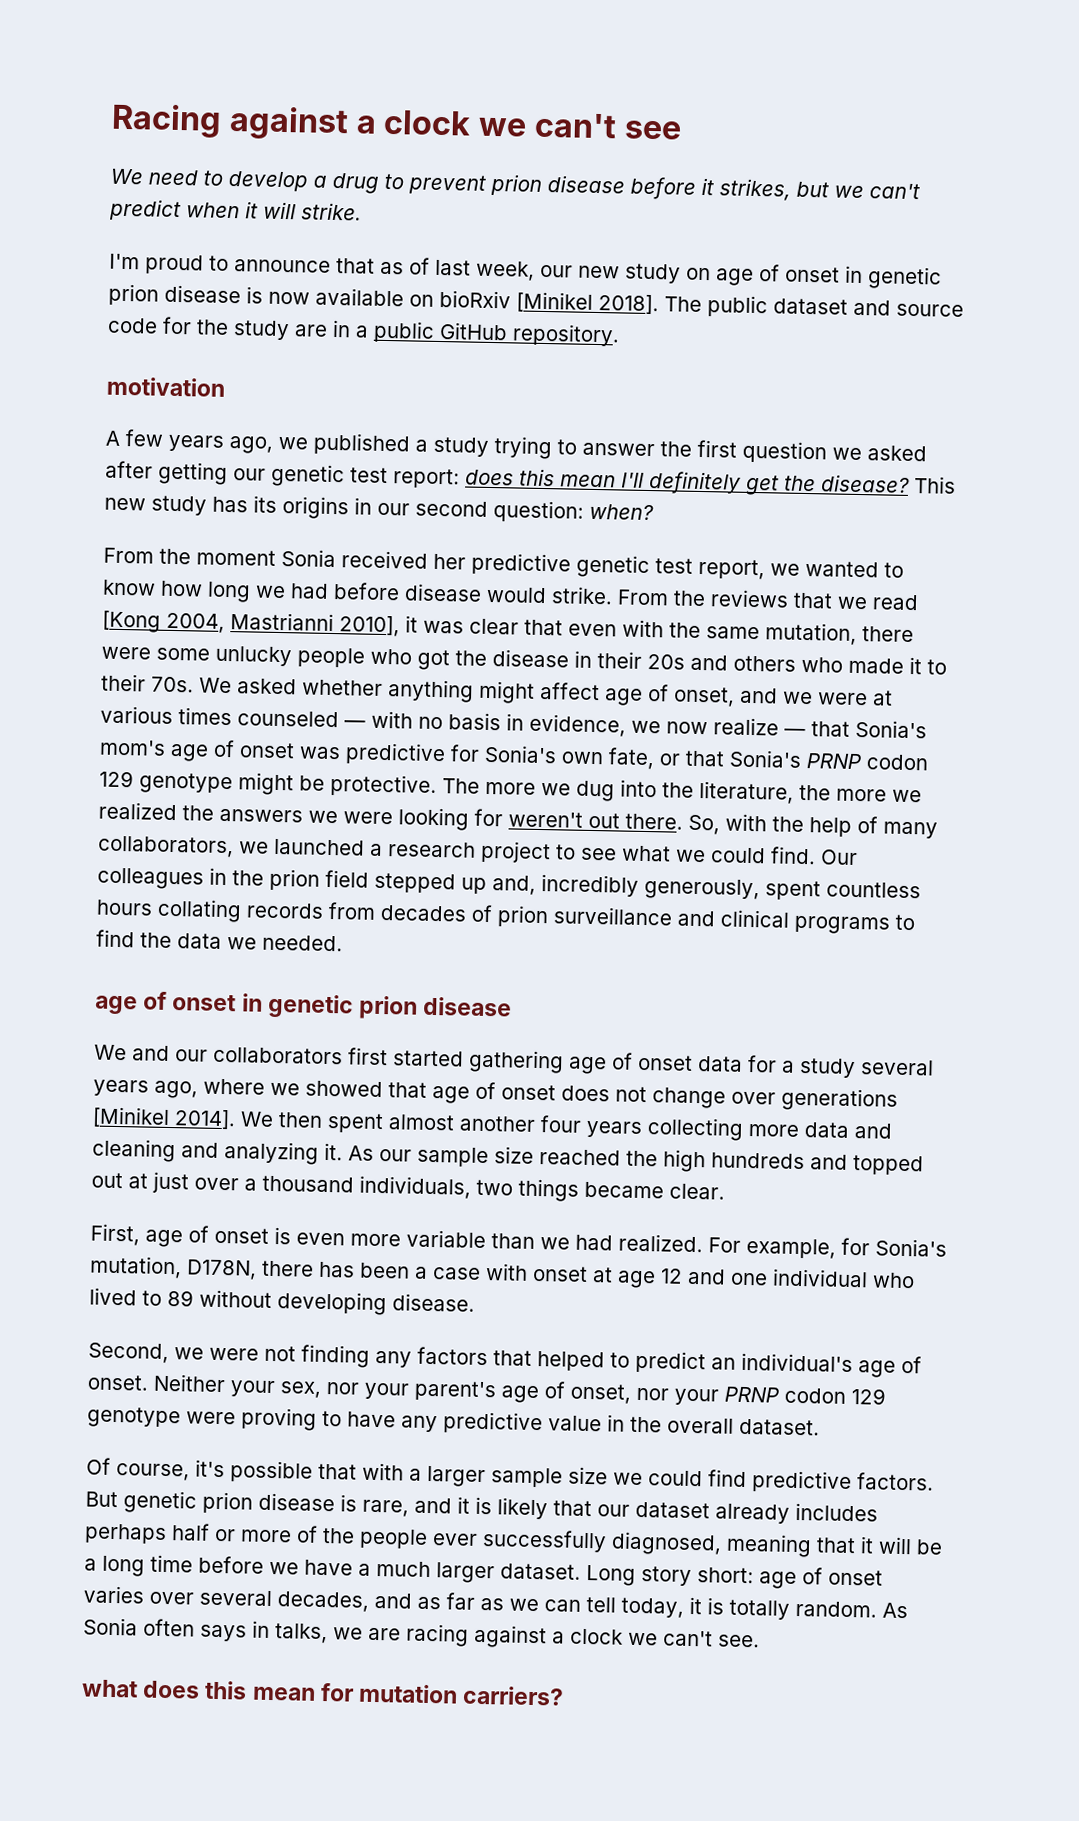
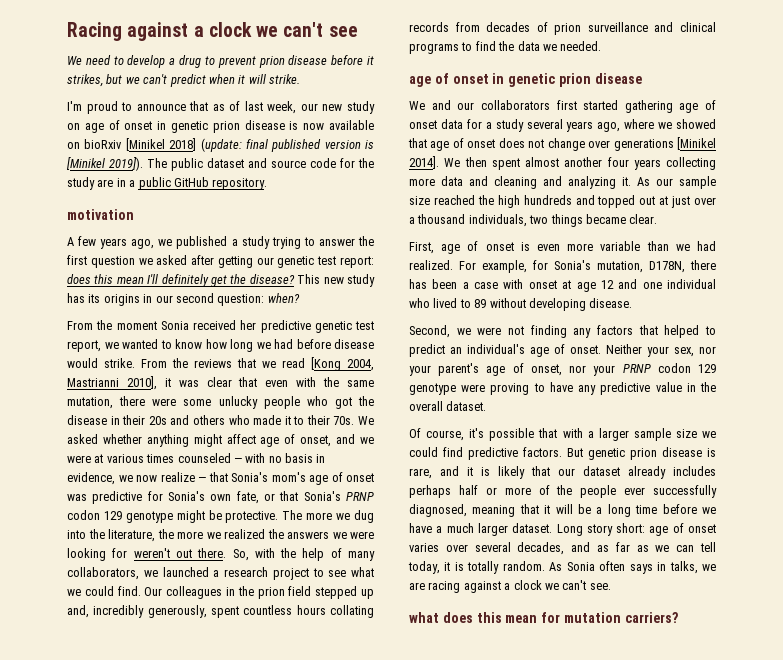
- I'm proud to announce that as of last week, our new study on age of onset in genetic prion disease is now available on bioRxiv [Minikel 2018].
+ I'm proud to announce that as of last week, our new study on age of onset in genetic prion disease is now available on bioRxiv [Minikel 2018] (update: final published version is [Minikel 2019]).

